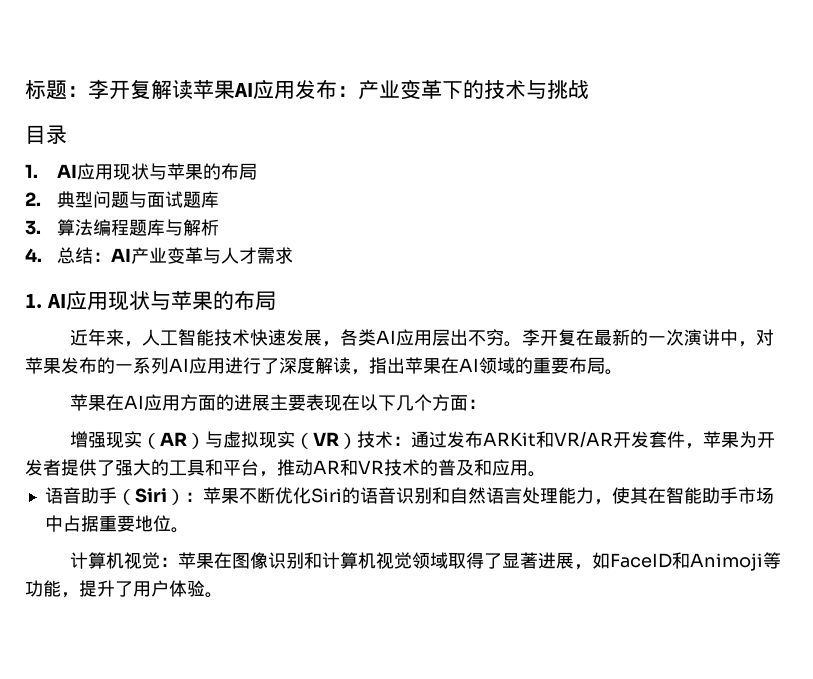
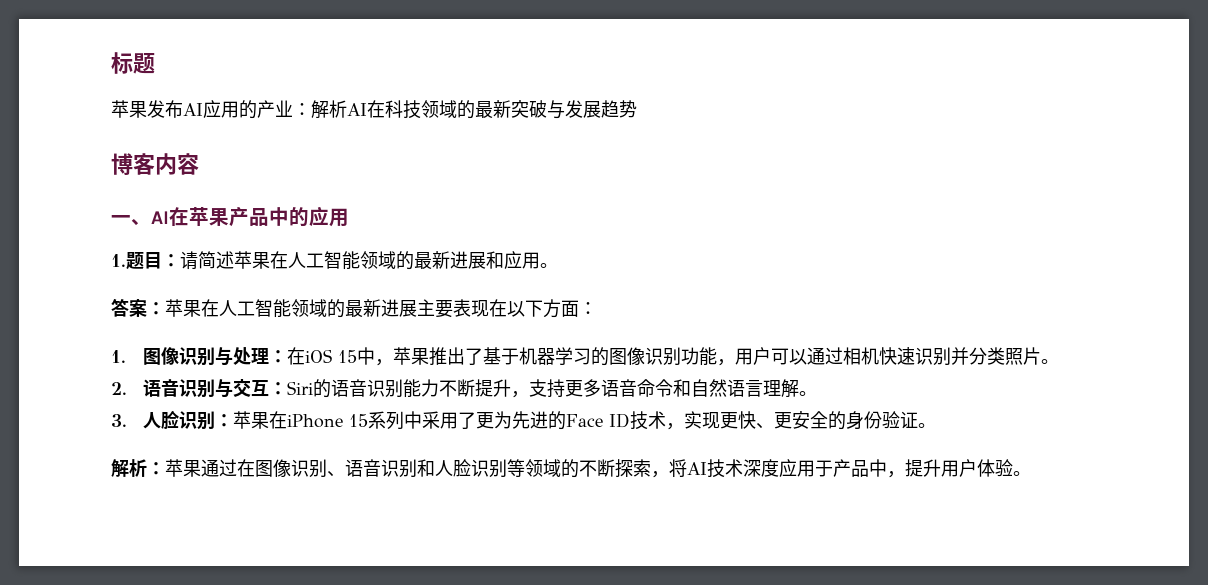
- 标题：李开复解读苹果AI应用发布：产业变革下的技术与挑战
- 目录
- 1. AI应用现状与苹果的布局
- 2.典型问题与面试题库
- 3.算法编程题库与解析
- 4.总结：AI产业变革与人才需求
- 1. AI应用现状与苹果的布局
- 近年来，人工智能技术快速发展，各类AI应用层出不穷。李开复在最新的一次演讲中，对苹果发布的一系列AI应用进行了深度解读，指出苹果在AI领域的重要布局。
- 苹果在AI应用方面的进展主要表现在以下几个方面：
+ 标题
+ 苹果发布AI应用的产业：解析AI在科技领域的最新突破与发展趋势
+ 博客内容
+ 一、AI在苹果产品中的应用
+ 1.题目：请简述苹果在人工智能领域的最新进展和应用。
+ 答案：苹果在人工智能领域的最新进展主要表现在以下方面：
- 增强现实（AR）与虚拟现实（VR）技术：通过发布ARKit和VR/AR开发套件，苹果为开发者提供了强大的工具和平台，推动AR和VR技术的普及和应用。
- 语音助手（Siri）：苹果不断优化Siri的语音识别和自然语言处理能力，使其在智能助手市场中占据重要地位。
- 计算机视觉：苹果在图像识别和计算机视觉领域取得了显著进展，如FaceID和Animoji等功能，提升了用户体验。
+ 1.图像识别与处理：在iOS 15中，苹果推出了基于机器学习的图像识别功能，用户可以通过相机快速识别并分类照片。
+ 2.语音识别与交互：Siri的语音识别能力不断提升，支持更多语音命令和自然语言理解。
+ 3.人脸识别：苹果在iPhone 15系列中采用了更为先进的Face ID技术，实现更快、更安全的身份验证。
+ 解析：苹果通过在图像识别、语音识别和人脸识别等领域的不断探索，将AI技术深度应用于产品中，提升用户体验。

